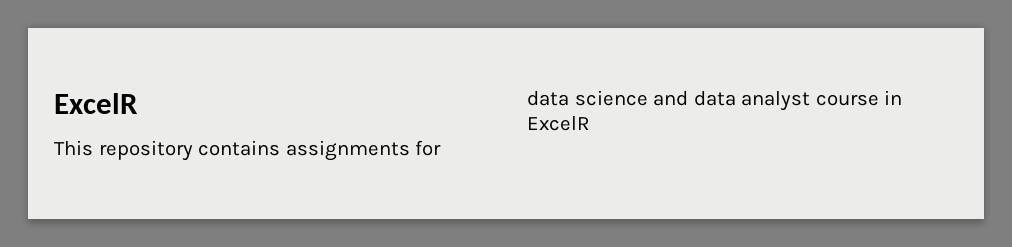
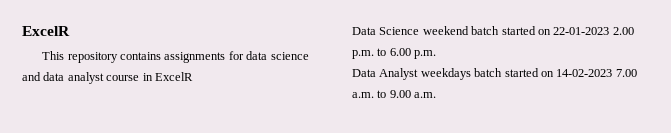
+ Data Science weekend batch started on 22-01-2023 2.00 p.m. to 6.00 p.m.
+ Data Analyst weekdays batch started on 14-02-2023 7.00 a.m. to 9.00 a.m.

